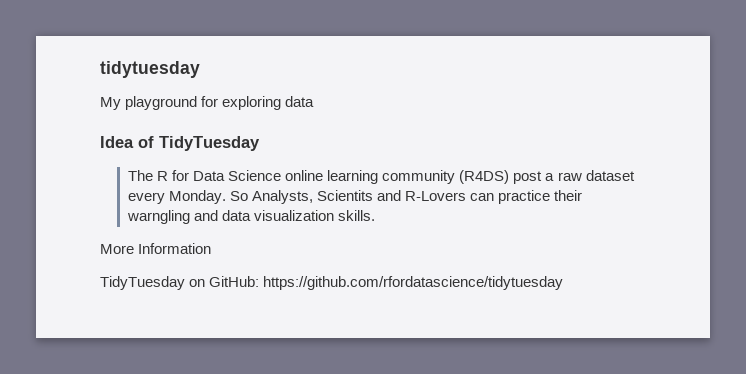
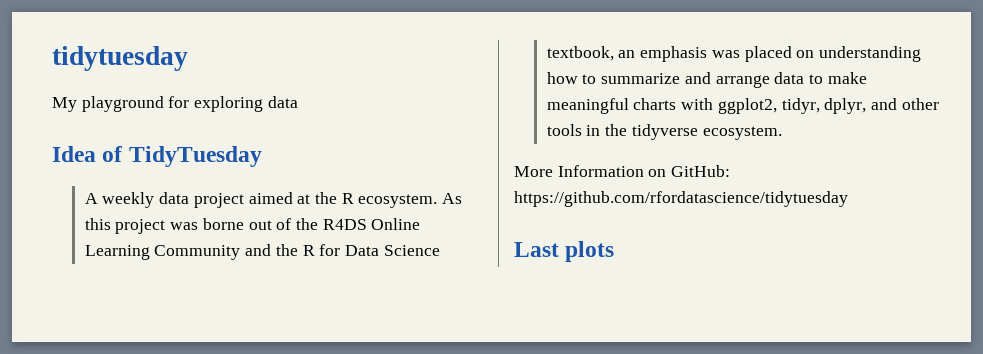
- The R for Data Science online learning community (R4DS) post a raw dataset every Monday. So Analysts, Scientits and R-Lovers can practice their warngling and data visualization skills.
+ A weekly data project aimed at the R ecosystem. As this project was borne out of the R4DS Online Learning Community and the R for Data Science textbook, an emphasis was placed on understanding how to summarize and arrange data to make meaningful charts with ggplot2, tidyr, dplyr, and other tools in the tidyverse ecosystem.
- More Information
- TidyTuesday on GitHub: https://github.com/rfordatascience/tidytuesday
+ More Information on GitHub: https://github.com/rfordatascience/tidytuesday
+ Last plots

